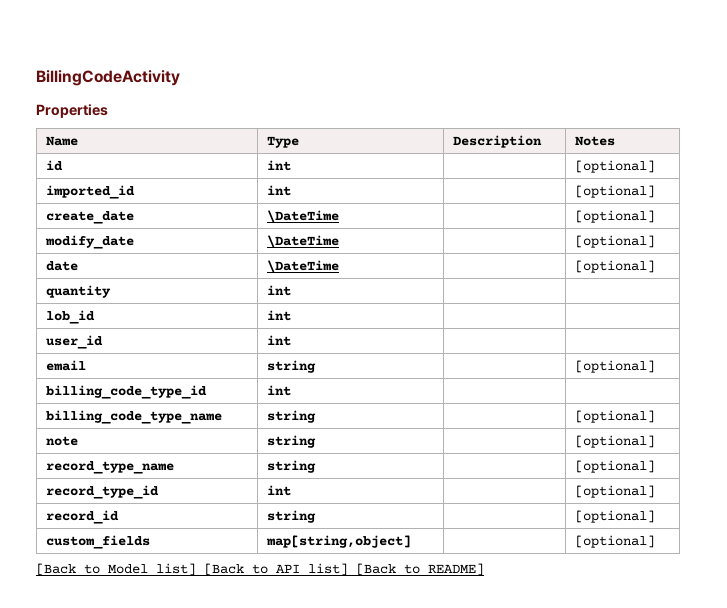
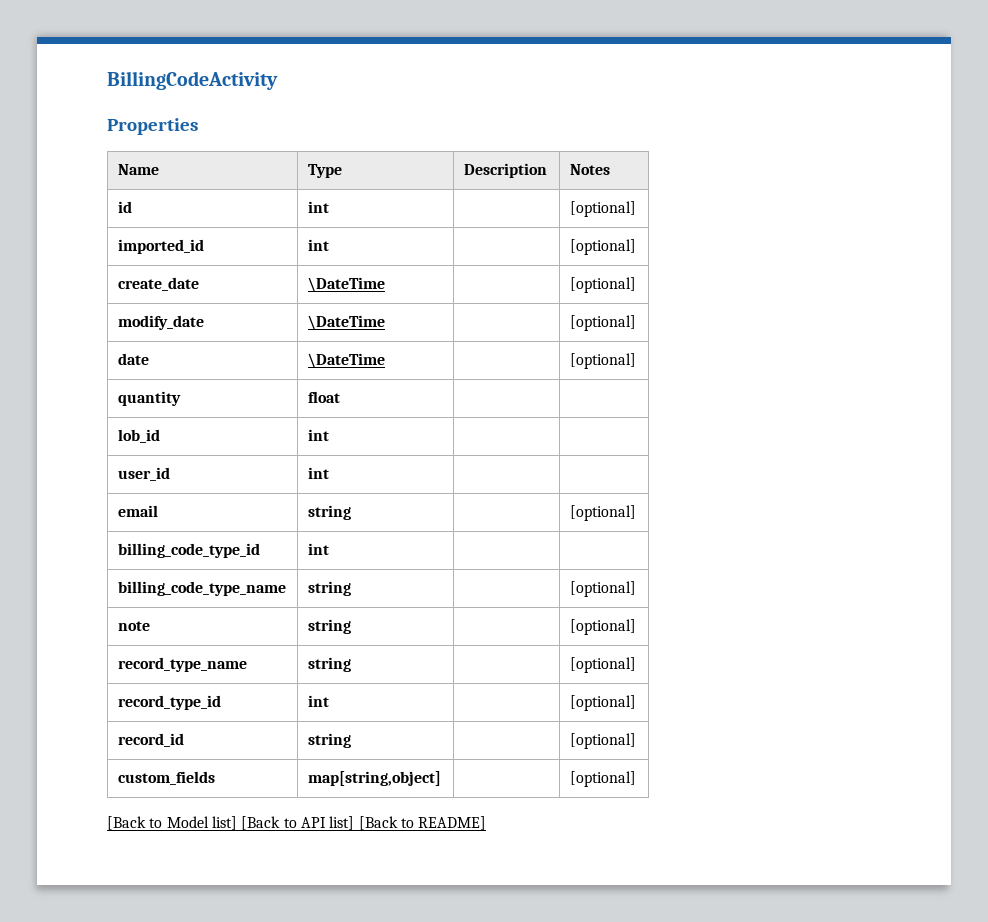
- quantity | int | |
+ quantity | float | |

